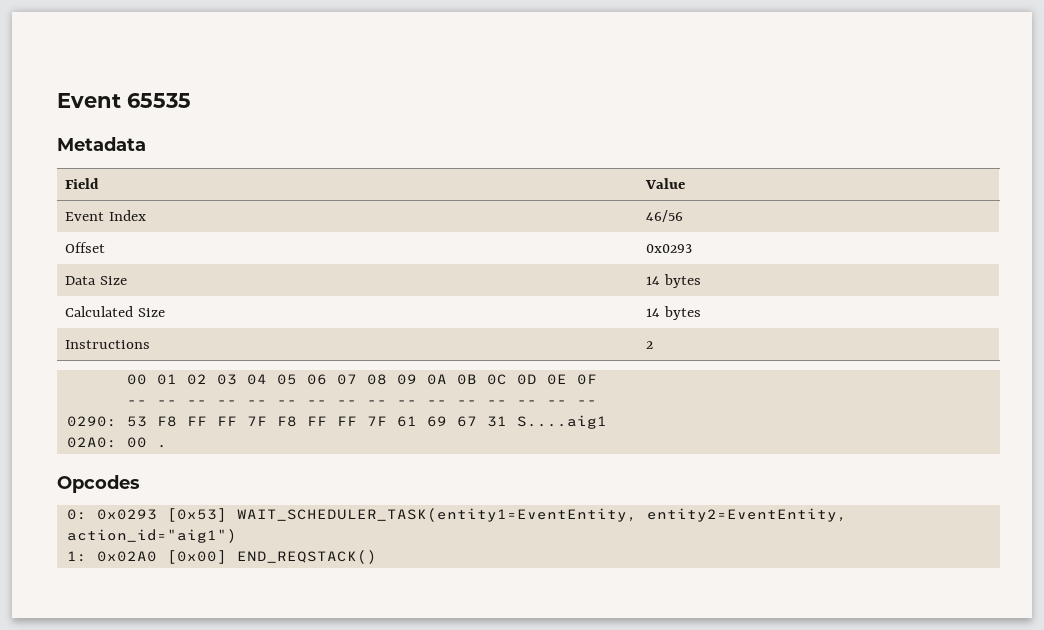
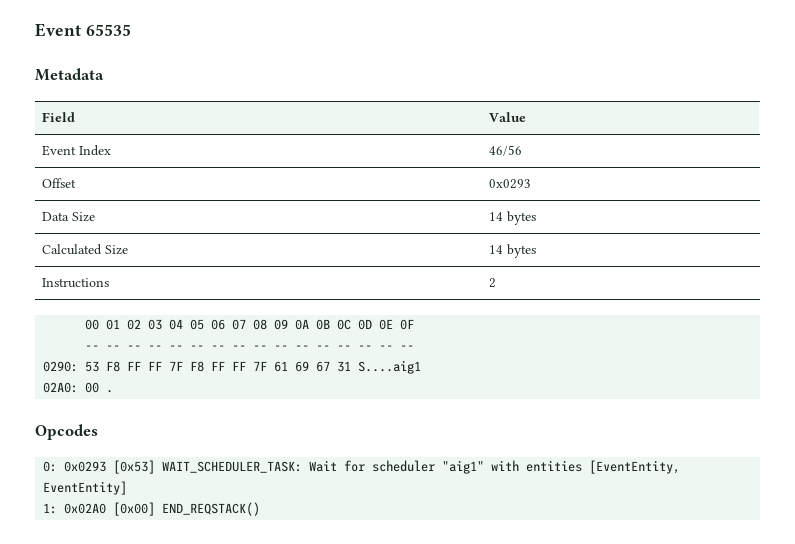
- 0: 0x0293 [0x53] WAIT_SCHEDULER_TASK(entity1=EventEntity, entity2=EventEntity, action_id="aig1")
+ 0: 0x0293 [0x53] WAIT_SCHEDULER_TASK: Wait for scheduler "aig1" with entities [EventEntity, EventEntity]

